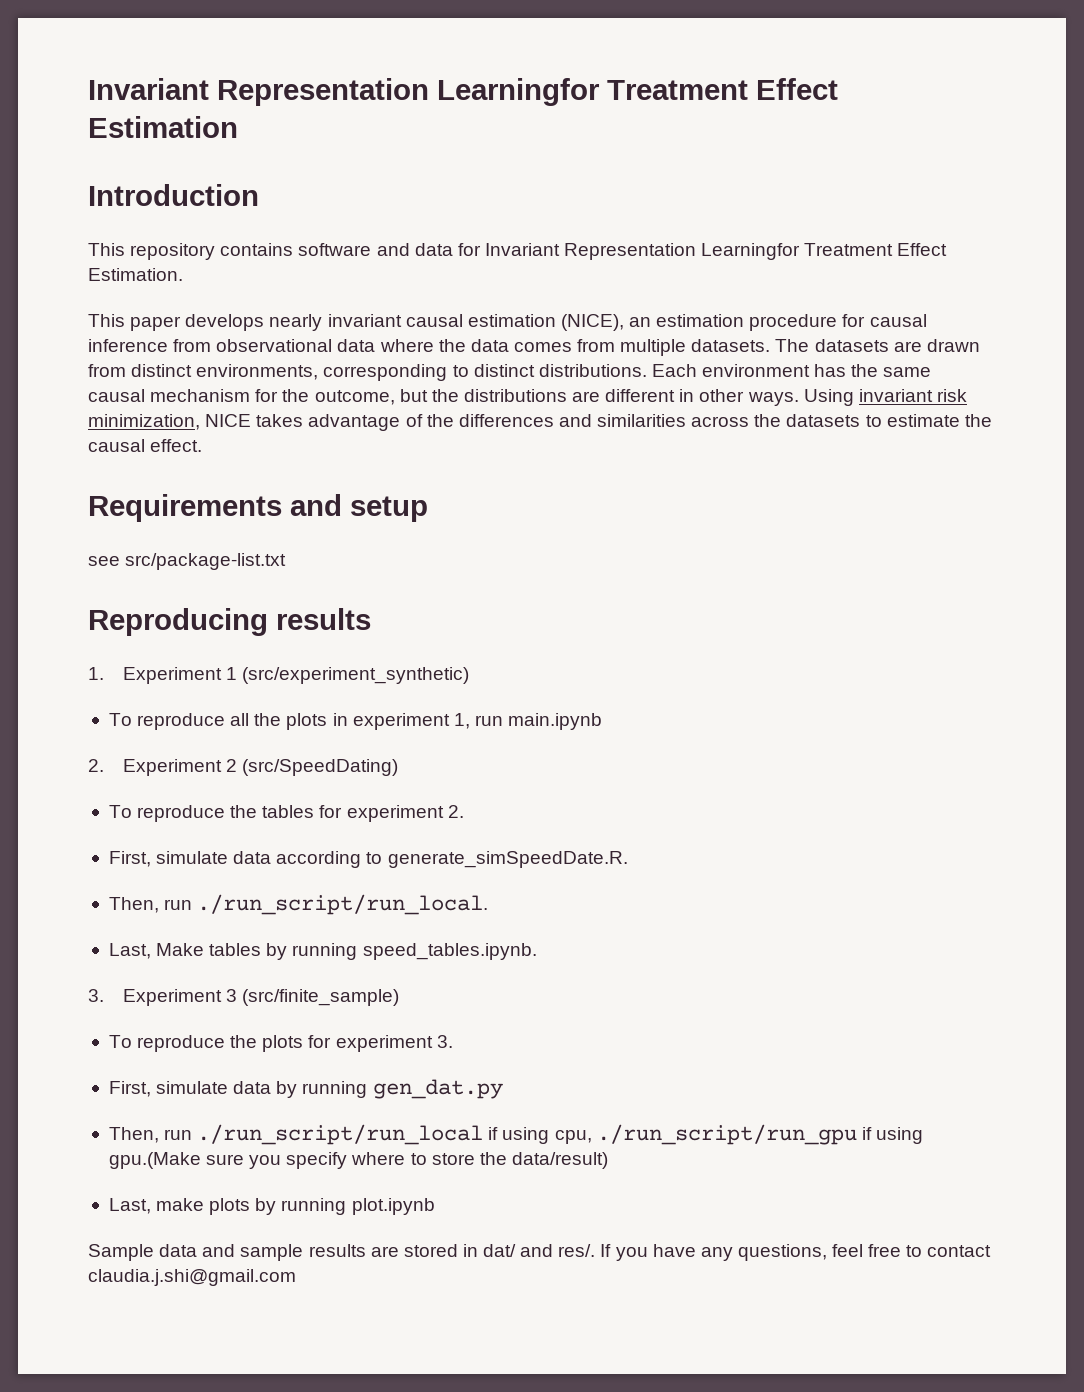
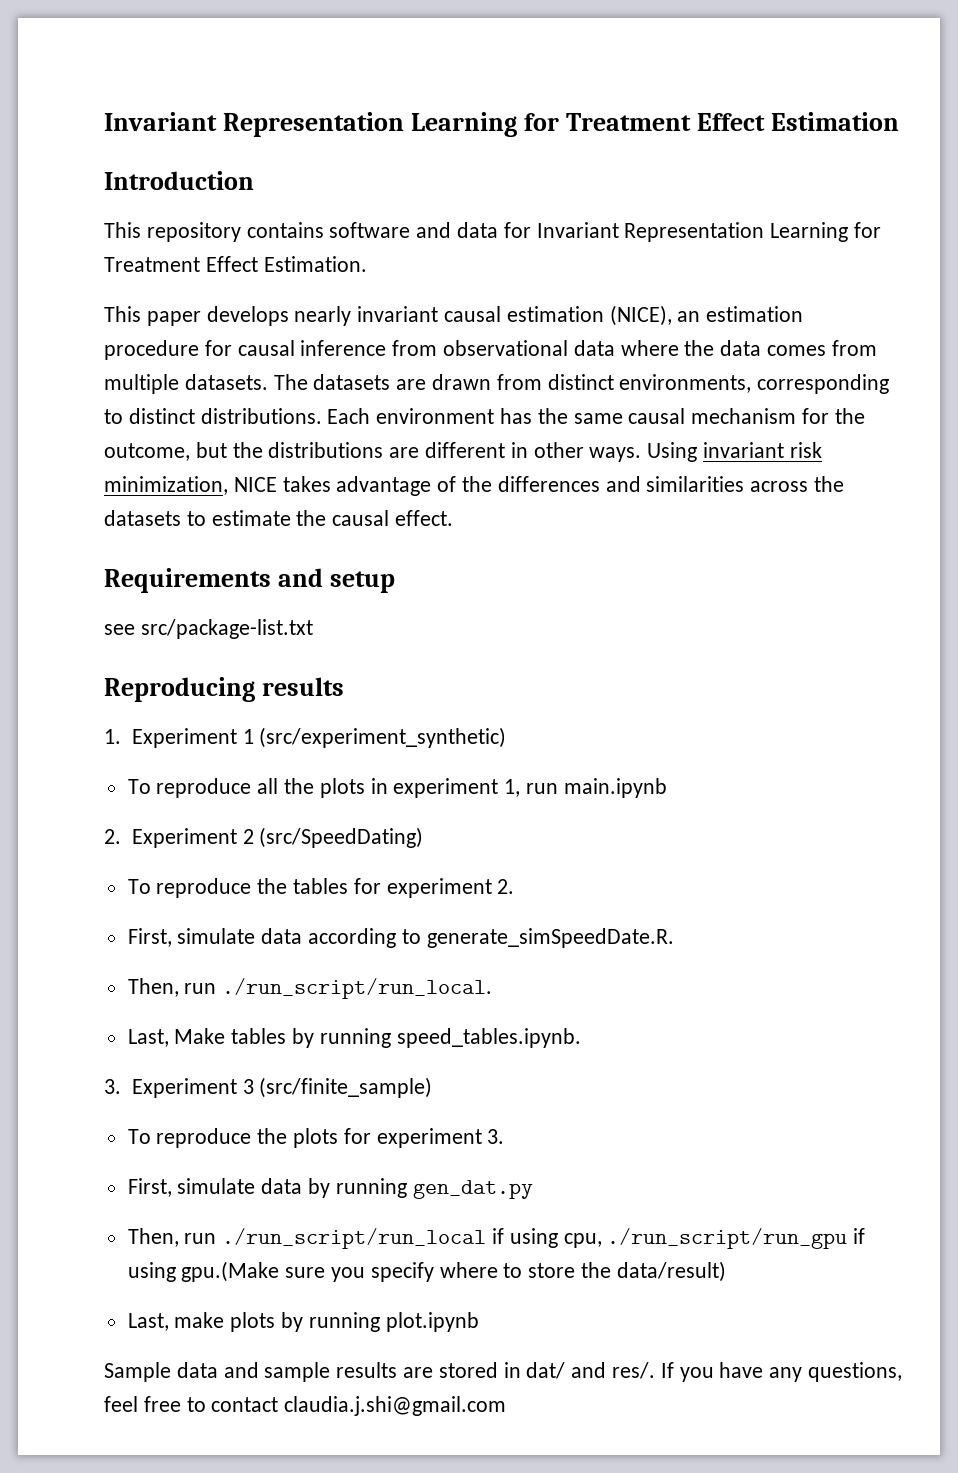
- Invariant Representation Learningfor Treatment Effect Estimation
+ Invariant Representation Learning for Treatment Effect Estimation
- This repository contains software and data for Invariant Representation Learningfor Treatment Effect Estimation.
+ This repository contains software and data for Invariant Representation Learning for Treatment Effect Estimation.

